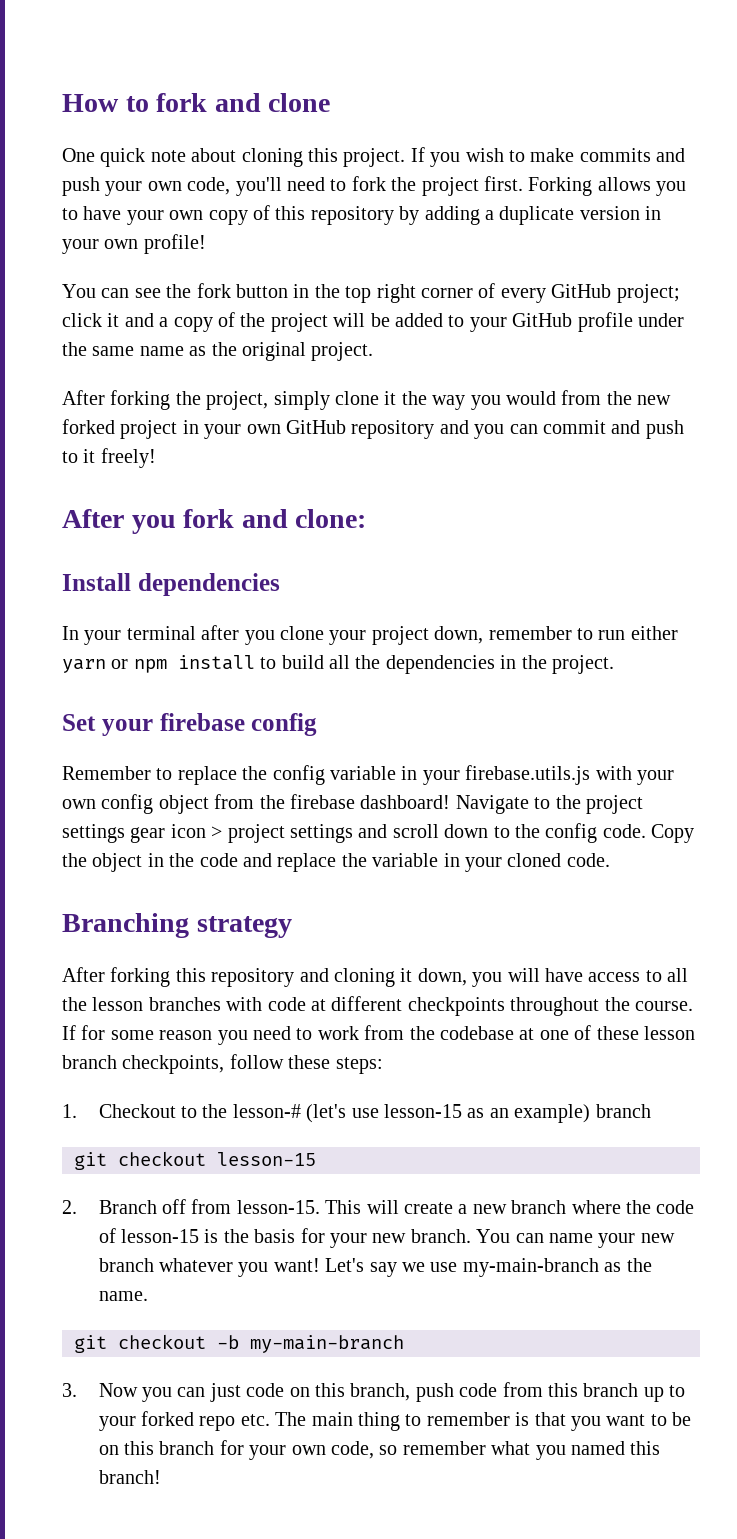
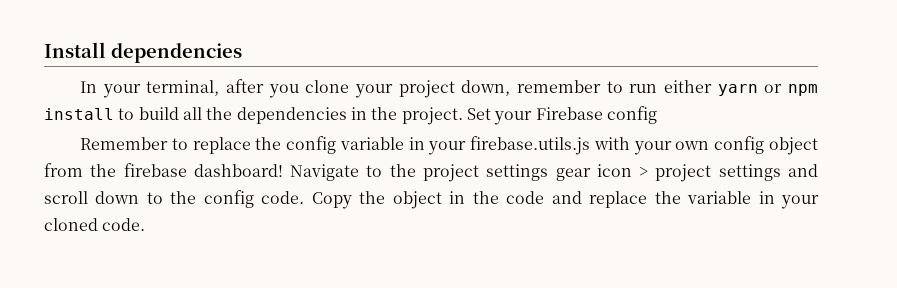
- How to fork and clone
- One quick note about cloning this project. If you wish to make commits and push your own code, you'll need to fork the project first. Forking allows you to have your own copy of this repository by adding a duplicate version in your own profile!
- You can see the fork button in the top right corner of every GitHub project; click it and a copy of the project will be added to your GitHub profile under the same name as the original project.
- After forking the project, simply clone it the way you would from the new forked project in your own GitHub repository and you can commit and push to it freely!
- After you fork and clone:
- In your terminal after you clone your project down, remember to run either yarn or npm install to build all the dependencies in the project.
- Set your firebase config
+ In your terminal, after you clone your project down, remember to run either yarn or npm install to build all the dependencies in the project. Set your Firebase config
- Branching strategy
- After forking this repository and cloning it down, you will have access to all the lesson branches with code at different checkpoints throughout the course. If for some reason you need to work from the codebase at one of these lesson branch checkpoints, follow these steps:
- 1. Checkout to the lesson-# (let's use lesson-15 as an example) branch
- git checkout lesson-15
- 2. Branch off from lesson-15. This will create a new branch where the code of lesson-15 is the basis for your new branch. You can name your new branch whatever you want! Let's say we use my-main-branch as the name.
- git checkout -b my-main-branch
- 3. Now you can just code on this branch, push code from this branch up to your forked repo etc. The main thing to remember is that you want to be on this branch for your own code, so remember what you named this branch!

